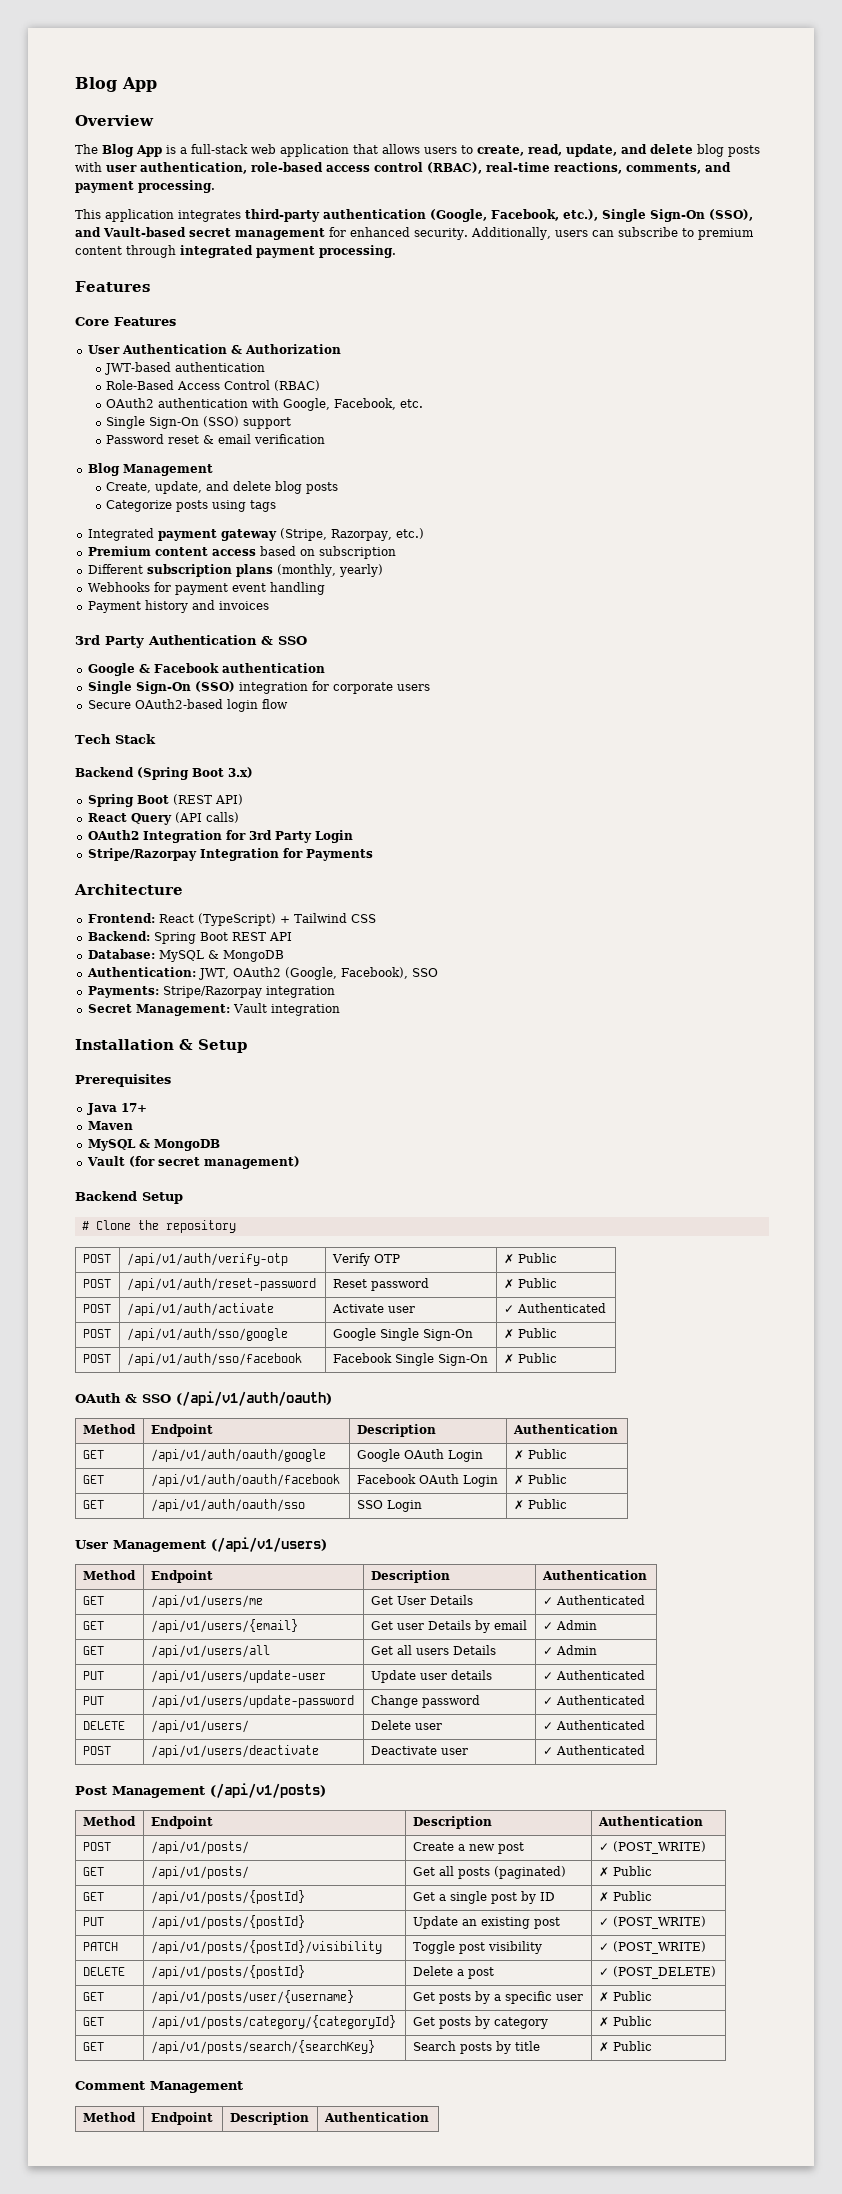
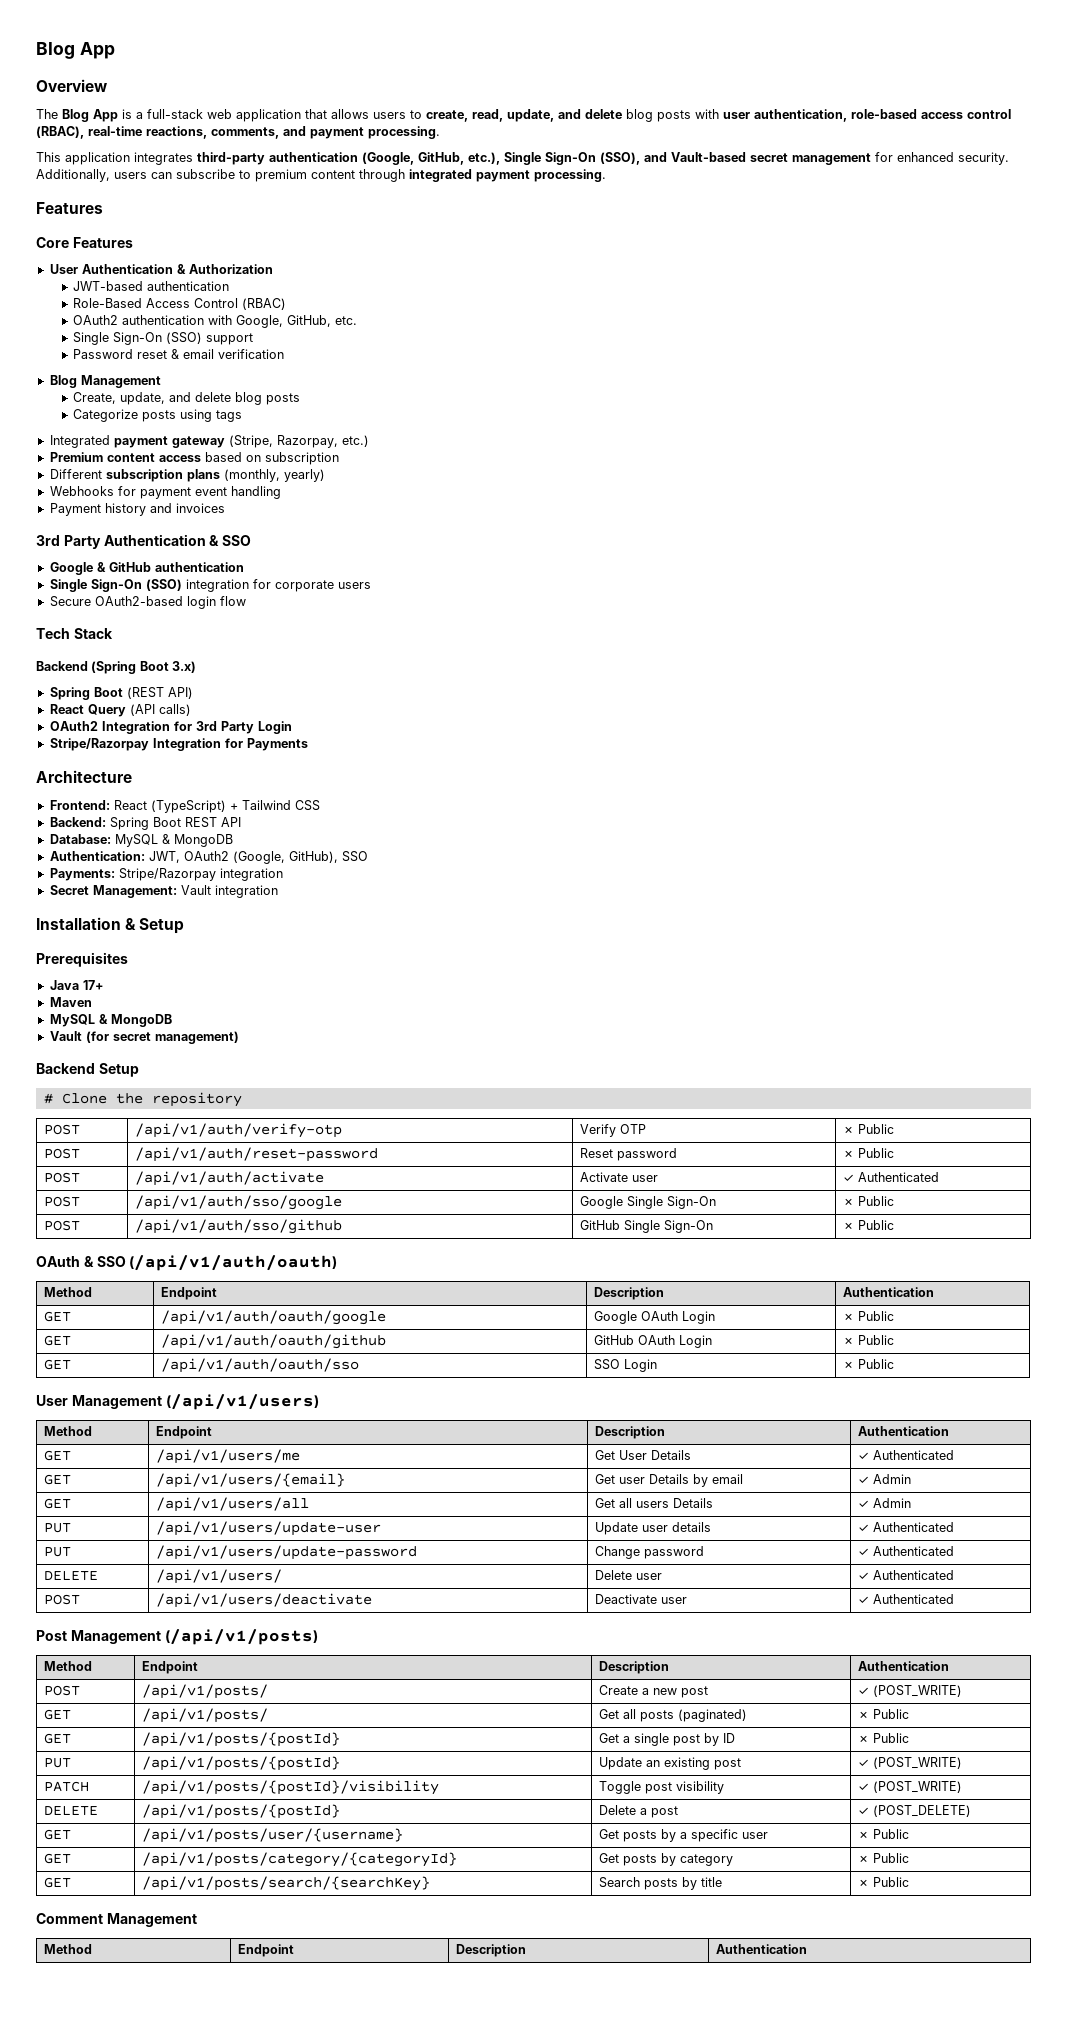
- This application integrates third-party authentication (Google, Facebook, etc.), Single Sign-On (SSO), and Vault-based secret management for enhanced security.
+ This application integrates third-party authentication (Google, GitHub, etc.), Single Sign-On (SSO), and Vault-based secret management for enhanced security.
- OAuth2 authentication with Google, Facebook, etc.
+ OAuth2 authentication with Google, GitHub, etc.
- Google & Facebook authentication
+ Google & GitHub authentication
- Authentication: JWT, OAuth2 (Google, Facebook), SSO
+ Authentication: JWT, OAuth2 (Google, GitHub), SSO
- POST | /api/v1/auth/sso/facebook | Facebook Single Sign-On | ✗ Public
+ POST | /api/v1/auth/sso/github | GitHub Single Sign-On | ✗ Public
- GET | /api/v1/auth/oauth/facebook | Facebook OAuth Login | ✗ Public
+ GET | /api/v1/auth/oauth/github | GitHub OAuth Login | ✗ Public

